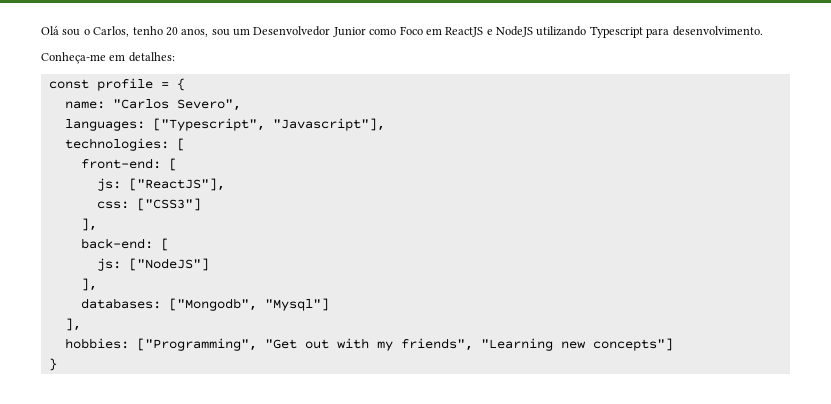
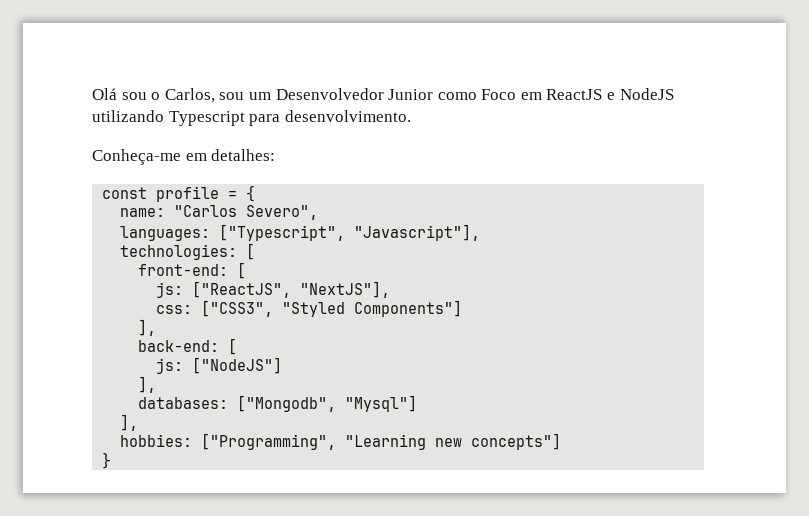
- Olá sou o Carlos, tenho 20 anos, sou um Desenvolvedor Junior como Foco em ReactJS e NodeJS utilizando Typescript para desenvolvimento.
+ Olá sou o Carlos, sou um Desenvolvedor Junior como Foco em ReactJS e NodeJS utilizando Typescript para desenvolvimento.
- js: ["ReactJS"],
+ js: ["ReactJS", "NextJS"],
- css: ["CSS3"]
+ css: ["CSS3", "Styled Components"]
- hobbies: ["Programming", "Get out with my friends", "Learning new concepts"]
+ hobbies: ["Programming", "Learning new concepts"]

